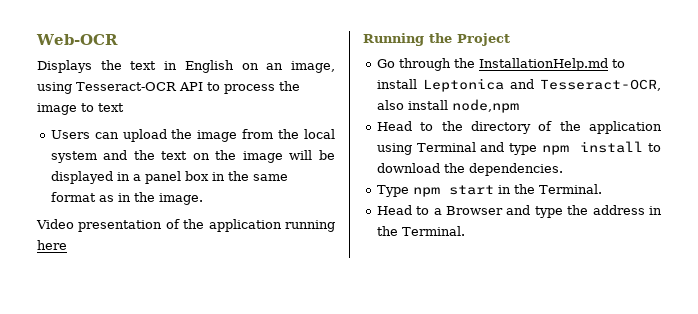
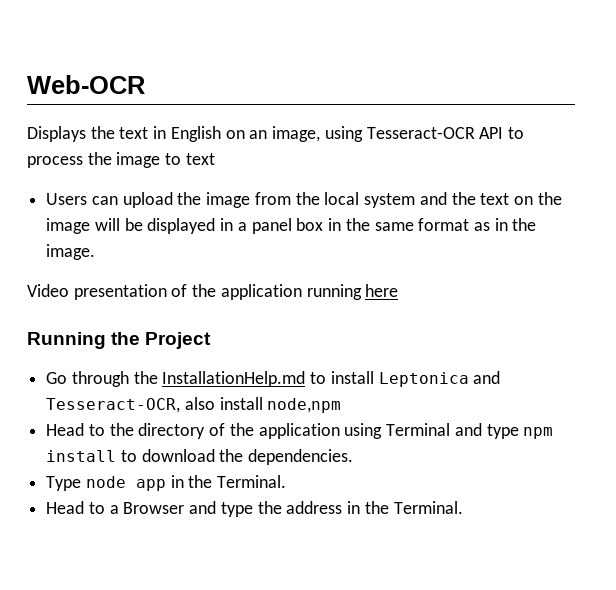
- Type npm start in the Terminal.
+ Type node app in the Terminal.

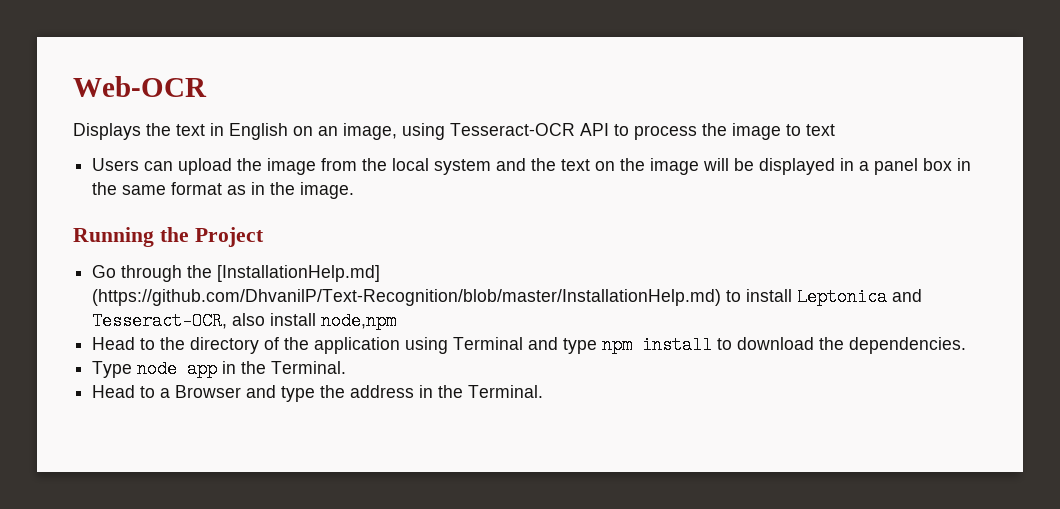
- Video presentation of the application running here
- Go through the InstallationHelp.md to install Leptonica and Tesseract-OCR, also install node,npm
+ Go through the [InstallationHelp.md] (https://github.com/DhvanilP/Text-Recognition/blob/master/InstallationHelp.md) to install Leptonica and Tesseract-OCR, also install node,npm

